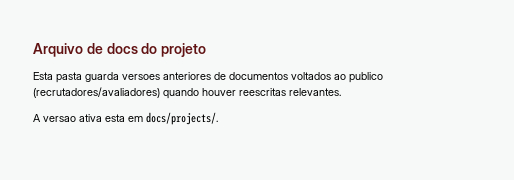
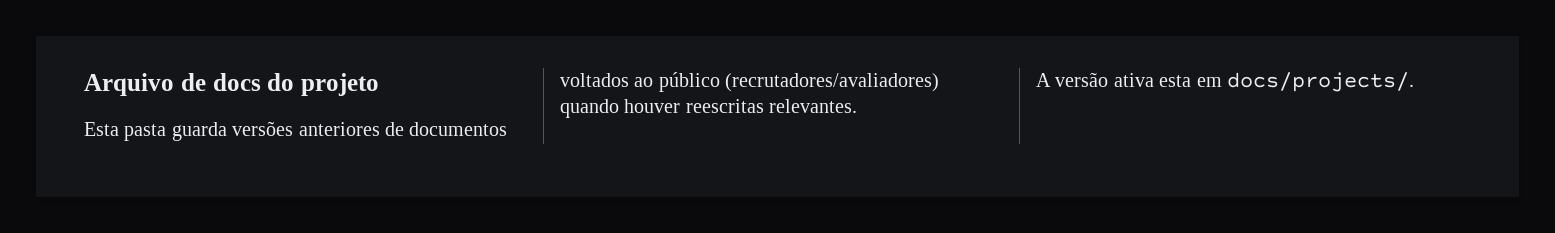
- Esta pasta guarda versoes anteriores de documentos voltados ao publico (recrutadores/avaliadores) quando houver reescritas relevantes.
+ Esta pasta guarda versões anteriores de documentos voltados ao público (recrutadores/avaliadores) quando houver reescritas relevantes.
- A versao ativa esta em docs/projects/.
+ A versão ativa esta em docs/projects/.

